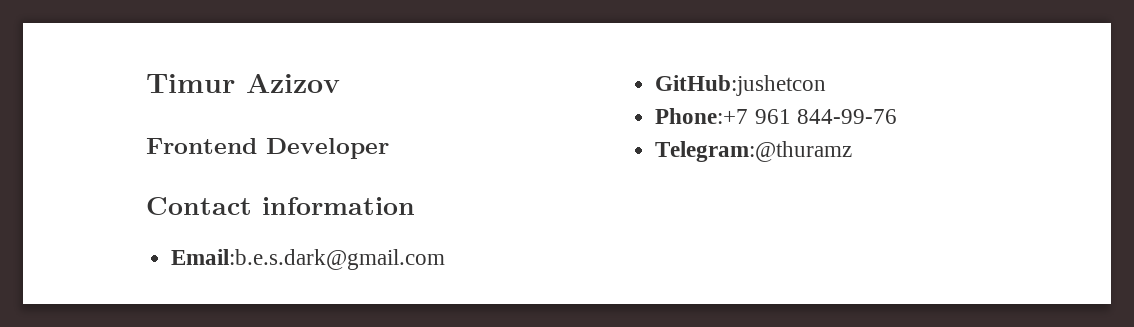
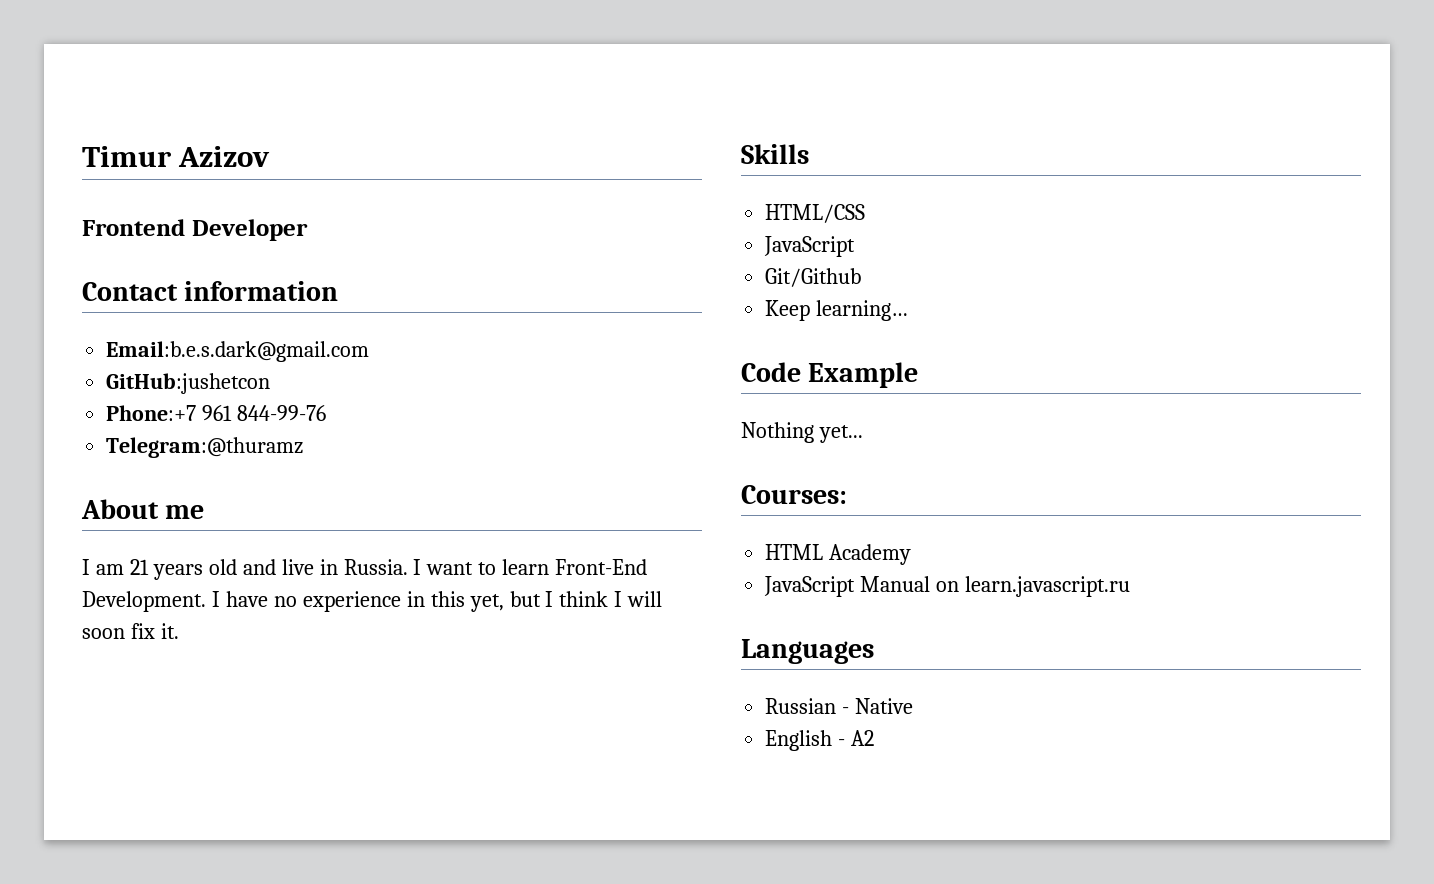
+ About me
+ I am 21 years old and live in Russia. I want to learn Front-End Development. I have no experience in this yet, but I think I will soon fix it.
+ Skills
+ HTML/CSS
+ JavaScript
+ Git/Github
+ Keep learning…
+ Code Example
+ Nothing yet...
+ Courses:
+ HTML Academy
+ JavaScript Manual on learn.javascript.ru
+ Languages
+ Russian - Native
+ English - A2

